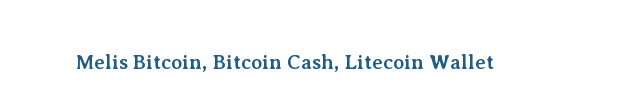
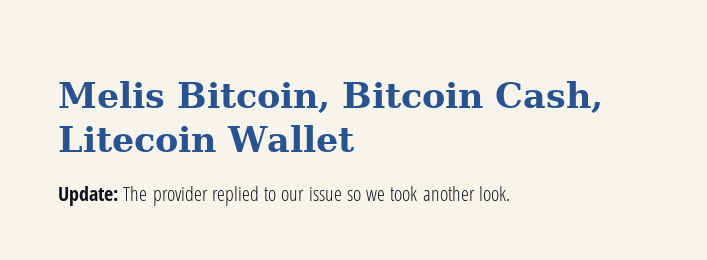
+ Update: The provider replied to our issue so we took another look.

